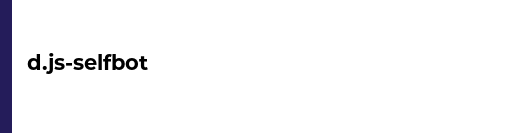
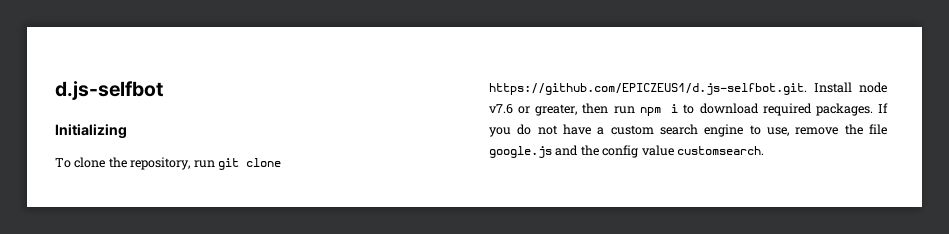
+ Initializing
+ To clone the repository, run git clone https://github.com/EPICZEUS1/d.js-selfbot.git. Install node v7.6 or greater, then run npm i to download required packages. If you do not have a custom search engine to use, remove the file google.js and the config value customsearch.

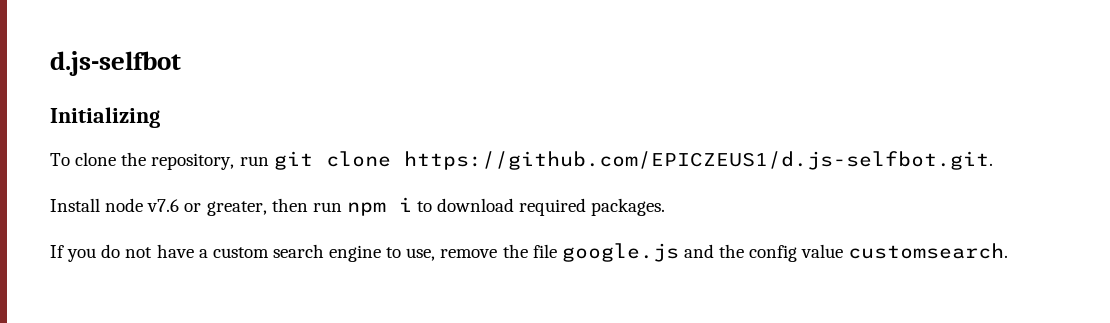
- To clone the repository, run git clone https://github.com/EPICZEUS1/d.js-selfbot.git. Install node v7.6 or greater, then run npm i to download required packages. If you do not have a custom search engine to use, remove the file google.js and the config value customsearch.
+ To clone the repository, run git clone https://github.com/EPICZEUS1/d.js-selfbot.git.
+ Install node v7.6 or greater, then run npm i to download required packages.
+ If you do not have a custom search engine to use, remove the file google.js and the config value customsearch.

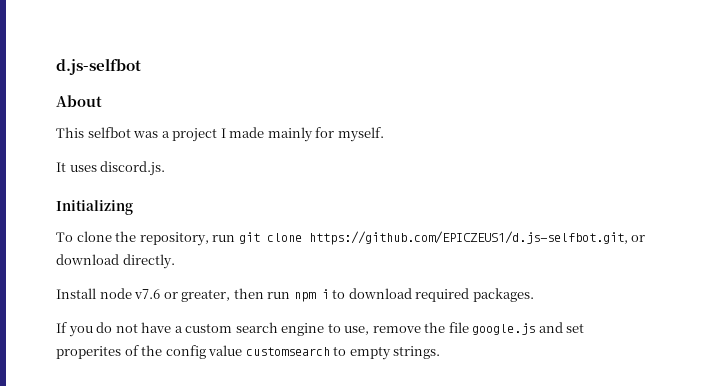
+ About
+ This selfbot was a project I made mainly for myself.
+ It uses discord.js.
- To clone the repository, run git clone https://github.com/EPICZEUS1/d.js-selfbot.git.
+ To clone the repository, run git clone https://github.com/EPICZEUS1/d.js-selfbot.git, or download directly.
- If you do not have a custom search engine to use, remove the file google.js and the config value customsearch.
+ If you do not have a custom search engine to use, remove the file google.js and set properites of the config value customsearch to empty strings.

